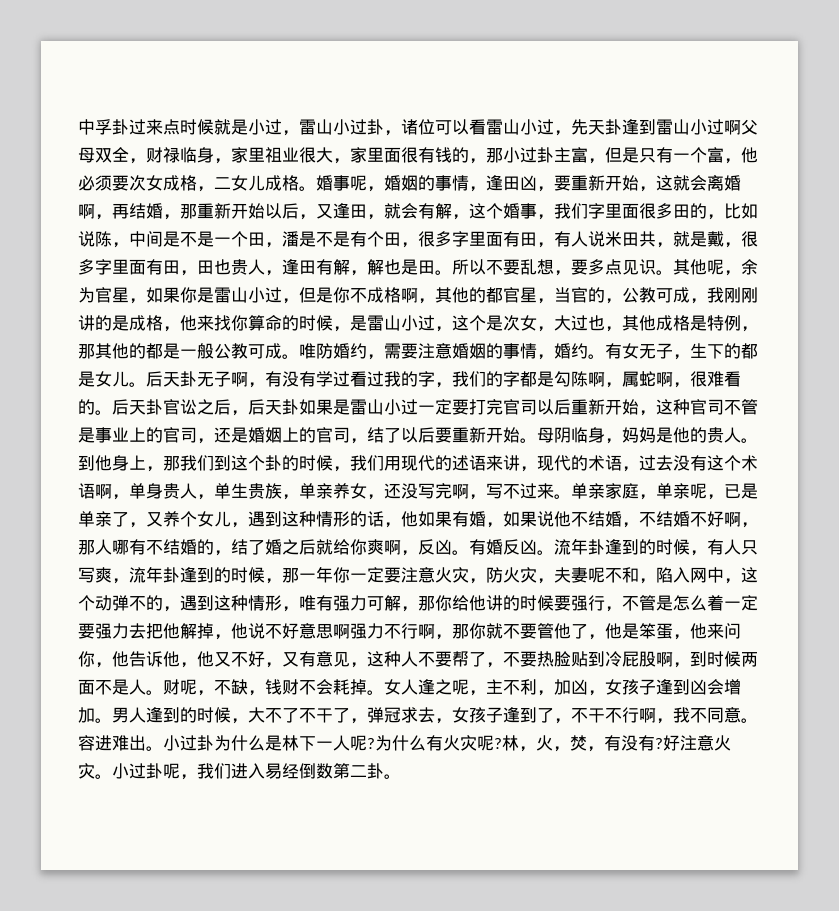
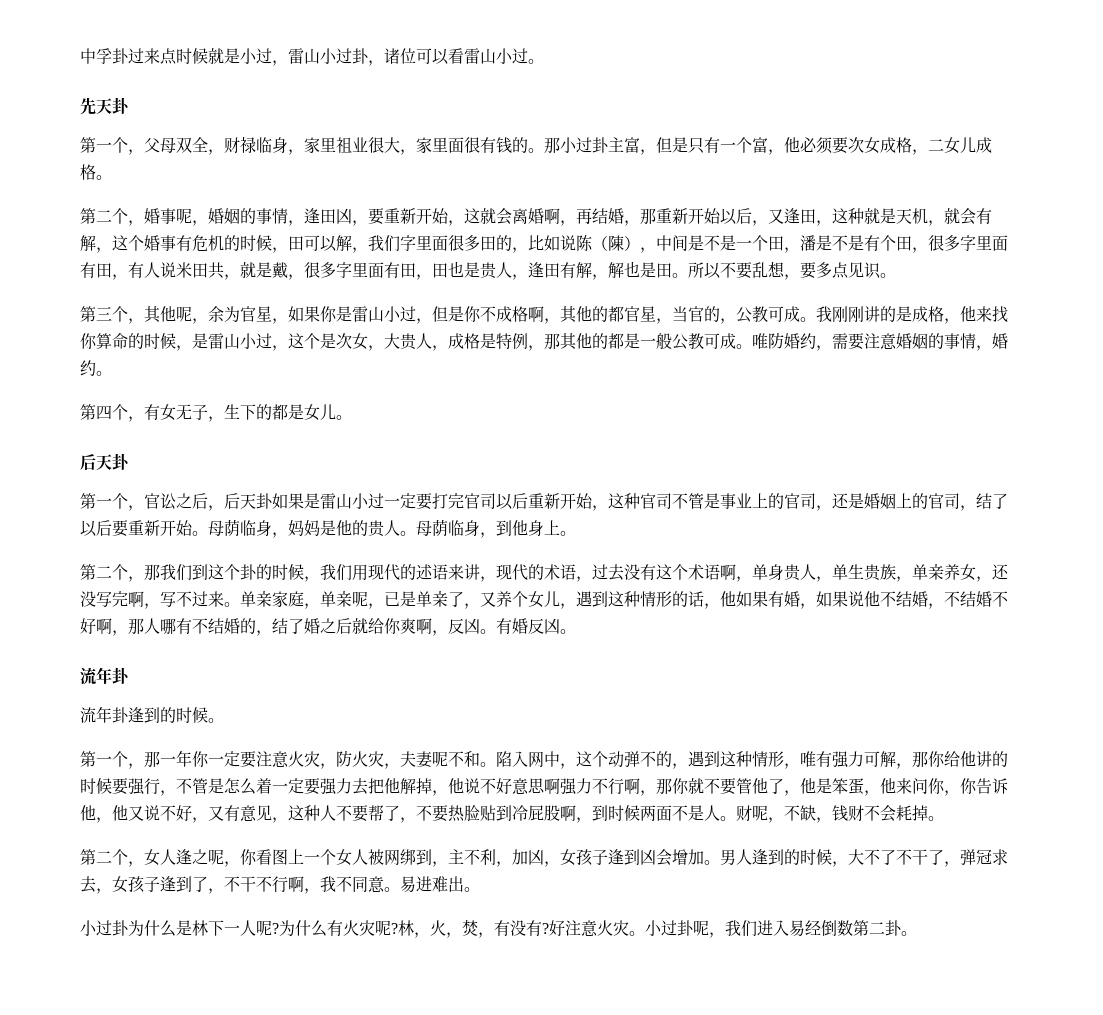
- 中孚卦过来点时候就是小过，雷山小过卦，诸位可以看雷山小过，先天卦逢到雷山小过啊父母双全，财禄临身，家里祖业很大，家里面很有钱的，那小过卦主富，但是只有一个富，他必须要次女成格，二女儿成格。婚事呢，婚姻的事情，逢田凶，要重新开始，这就会离婚啊，再结婚，那重新开始以后，又逢田，就会有解，这个婚事，我们字里面很多田的，比如说陈，中间是不是一个田，潘是不是有个田，很多字里面有田，有人说米田共，就是戴，很多字里面有田，田也贵人，逢田有解，解也是田。
+ 中孚卦过来点时候就是小过，雷山小过卦，诸位可以看雷山小过。
+ 先天卦
+ 第一个，父母双全，财禄临身，家里祖业很大，家里面很有钱的。那小过卦主富，但是只有一个富，他必须要次女成格，二女儿成格。
+ 第二个，婚事呢，婚姻的事情，逢田凶，要重新开始，这就会离婚啊，再结婚，那重新开始以后，又逢田，这种就是天机，就会有解，这个婚事有危机的时候，田可以解，我们字里面很多田的，比如说陈（陳），中间是不是一个田，潘是不是有个田，很多字里面有田，有人说米田共，就是戴，很多字里面有田，田也是贵人，逢田有解，解也是田。
- 所以不要乱想，要多点见识。其他呢，余为官星，如果你是雷山小过，但是你不成格啊，其他的都官星，当官的，公教可成，我刚刚讲的是成格，他来找你算命的时候，是雷山小过，这个是次女，大过也，其他成格是特例，那其他的都是一般公教可成。
+ 所以不要乱想，要多点见识。
+ 第三个，其他呢，余为官星，如果你是雷山小过，但是你不成格啊，其他的都官星，当官的，公教可成。我刚刚讲的是成格，他来找你算命的时候，是雷山小过，这个是次女，大贵人，成格是特例，那其他的都是一般公教可成。
- 唯防婚约，需要注意婚姻的事情，婚约。有女无子，生下的都是女儿。后天卦无子啊，有没有学过看过我的字，我们的字都是勾陈啊，属蛇啊，很难看的。后天卦官讼之后，后天卦如果是雷山小过一定要打完官司以后重新开始，这种官司不管是事业上的官司，还是婚姻上的官司，结了以后要重新开始。
+ 唯防婚约，需要注意婚姻的事情，婚约。
+ 第四个，有女无子，生下的都是女儿。
+ 后天卦
+ 第一个，官讼之后，后天卦如果是雷山小过一定要打完官司以后重新开始，这种官司不管是事业上的官司，还是婚姻上的官司，结了以后要重新开始。
- 母阴临身，妈妈是他的贵人。
+ 母荫临身，妈妈是他的贵人。
- 到他身上，那我们到这个卦的时候，我们用现代的述语来讲，现代的术语，过去没有这个术语啊，单身贵人，单生贵族，单亲养女，还没写完啊，写不过来。
+ 母荫临身，到他身上。
+ 第二个，那我们到这个卦的时候，我们用现代的述语来讲，现代的术语，过去没有这个术语啊，单身贵人，单生贵族，单亲养女，还没写完啊，写不过来。
- 有婚反凶。流年卦逢到的时候，有人只写爽，流年卦逢到的时候，那一年你一定要注意火灾，防火灾，夫妻呢不和，陷入网中，这个动弹不的，遇到这种情形，唯有强力可解，那你给他讲的时候要强行，不管是怎么着一定要强力去把他解掉，他说不好意思啊强力不行啊，那你就不要管他了，他是笨蛋，他来问你，他告诉他，他又不好，又有意见，这种人不要帮了，不要热脸贴到冷屁股啊，到时候两面不是人。
+ 有婚反凶。
+ 流年卦
+ 流年卦逢到的时候。
+ 第一个，那一年你一定要注意火灾，防火灾，夫妻呢不和。陷入网中，这个动弹不的，遇到这种情形，唯有强力可解，那你给他讲的时候要强行，不管是怎么着一定要强力去把他解掉，他说不好意思啊强力不行啊，那你就不要管他了，他是笨蛋，他来问你，你告诉他，他又说不好，又有意见，这种人不要帮了，不要热脸贴到冷屁股啊，到时候两面不是人。
- 财呢，不缺，钱财不会耗掉。女人逢之呢，主不利，加凶，女孩子逢到凶会增加。
+ 财呢，不缺，钱财不会耗掉。
+ 第二个，女人逢之呢，你看图上一个女人被网绑到，主不利，加凶，女孩子逢到凶会增加。
- 容进难出。小过卦为什么是林下一人呢?
+ 易进难出。
+ 小过卦为什么是林下一人呢?

